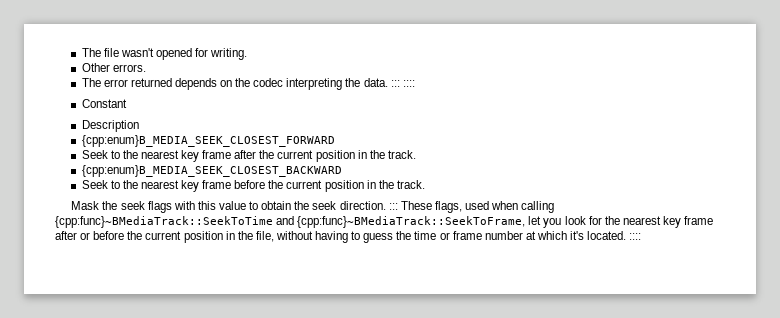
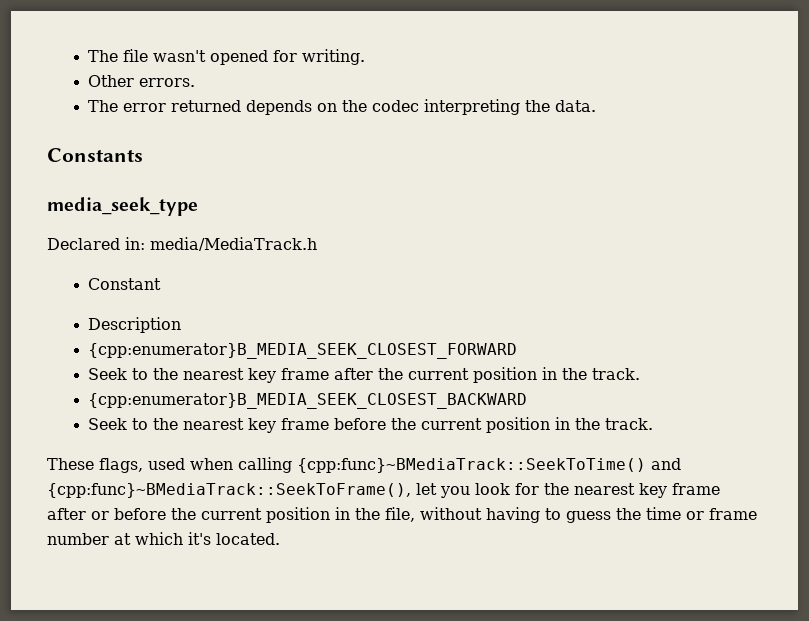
- The error returned depends on the codec interpreting the data. ::: ::::
+ The error returned depends on the codec interpreting the data.
+ Constants
+ media_seek_type
+ Declared in: media/MediaTrack.h
- {cpp:enum}B_MEDIA_SEEK_CLOSEST_FORWARD
+ {cpp:enumerator}B_MEDIA_SEEK_CLOSEST_FORWARD
- {cpp:enum}B_MEDIA_SEEK_CLOSEST_BACKWARD
+ {cpp:enumerator}B_MEDIA_SEEK_CLOSEST_BACKWARD
- Mask the seek flags with this value to obtain the seek direction. ::: These flags, used when calling {cpp:func}~BMediaTrack::SeekToTime and {cpp:func}~BMediaTrack::SeekToFrame, let you look for the nearest key frame after or before the current position in the file, without having to guess the time or frame number at which it's located. ::::
+ These flags, used when calling {cpp:func}~BMediaTrack::SeekToTime() and {cpp:func}~BMediaTrack::SeekToFrame(), let you look for the nearest key frame after or before the current position in the file, without having to guess the time or frame number at which it's located.

